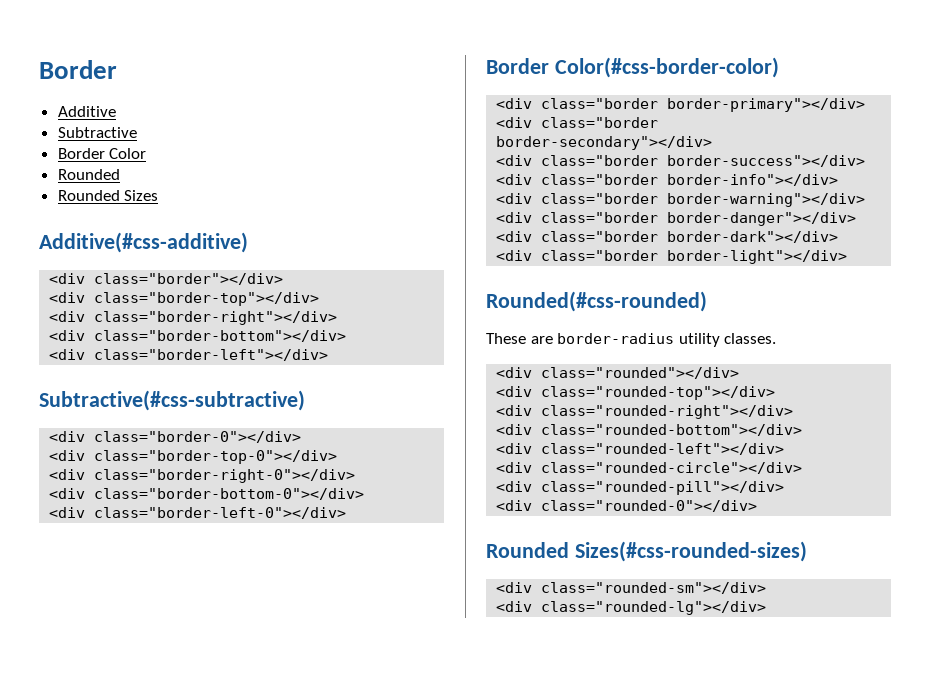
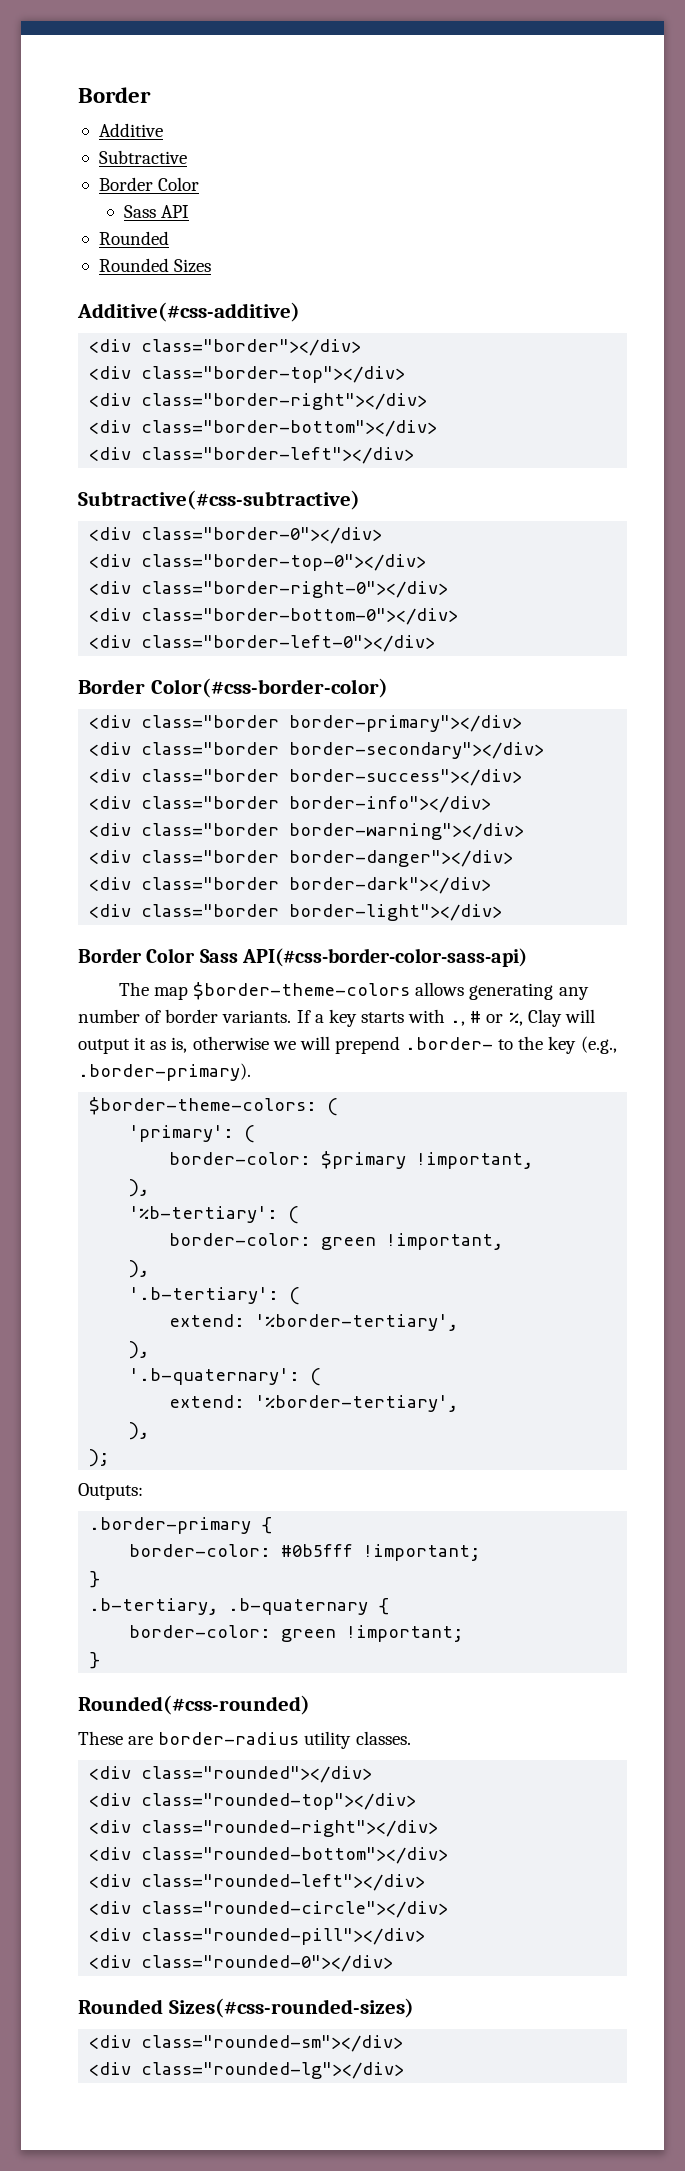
+ Sass API
+ Border Color Sass API(#css-border-color-sass-api)
+ The map $border-theme-colors allows generating any number of border variants. If a key starts with ., # or %, Clay will output it as is, otherwise we will prepend .border- to the key (e.g., .border-primary).
+ $border-theme-colors: (
+ 'primary': (
+ border-color: $primary !important,
+ ),
+ '%b-tertiary': (
+ border-color: green !important,
+ ),
+ '.b-tertiary': (
+ extend: '%border-tertiary',
+ ),
+ '.b-quaternary': (
+ extend: '%border-tertiary',
+ ),
+ );
+ Outputs:
+ .border-primary {
+ border-color: #0b5fff !important;
+ }
+ .b-tertiary, .b-quaternary {
+ border-color: green !important;
+ }

